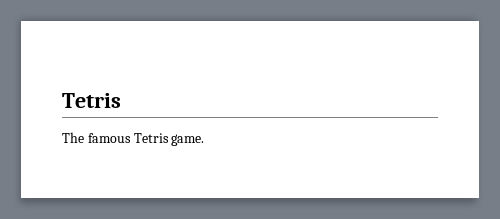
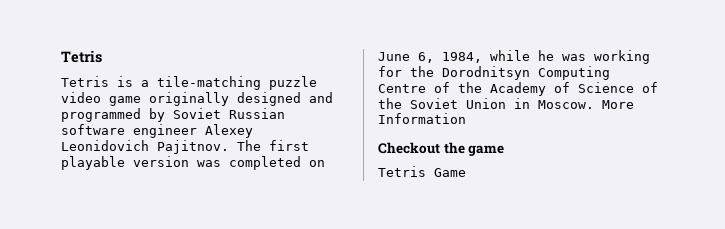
- The famous Tetris game.
+ Tetris is a tile-matching puzzle video game originally designed and programmed by Soviet Russian software engineer Alexey Leonidovich Pajitnov. The first playable version was completed on June 6, 1984, while he was working for the Dorodnitsyn Computing Centre of the Academy of Science of the Soviet Union in Moscow. More Information
+ Checkout the game
+ Tetris Game

